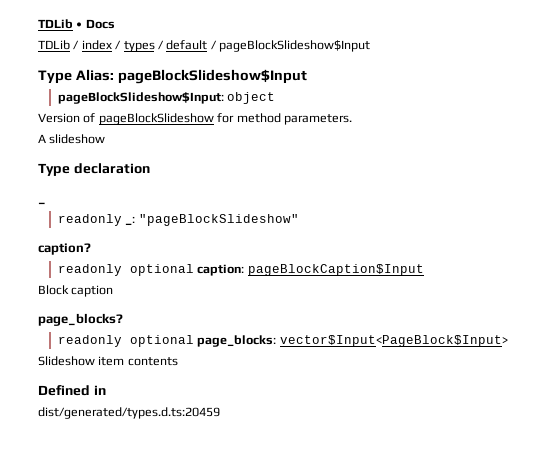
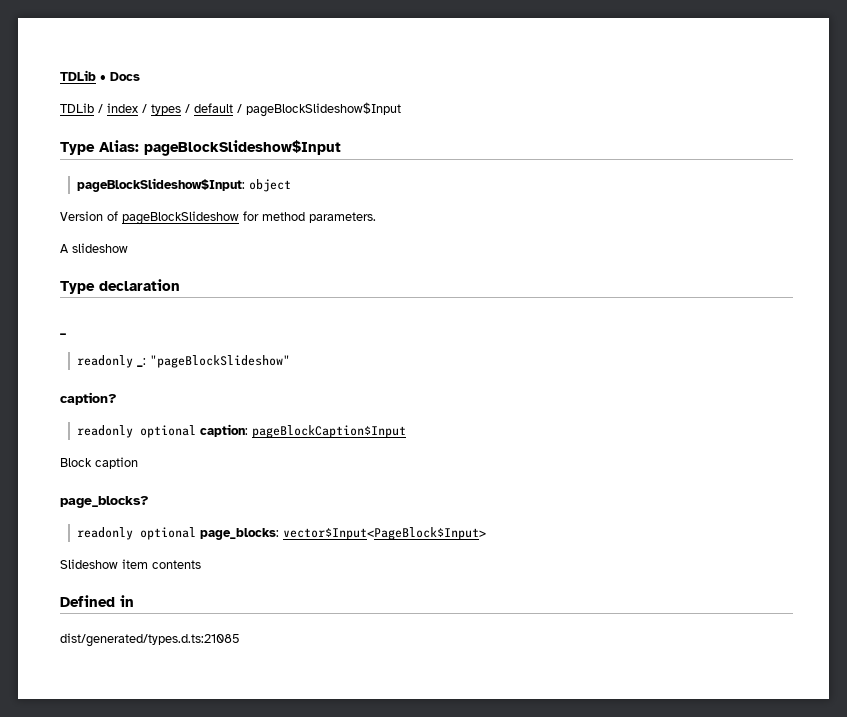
- dist/generated/types.d.ts:20459
+ dist/generated/types.d.ts:21085

